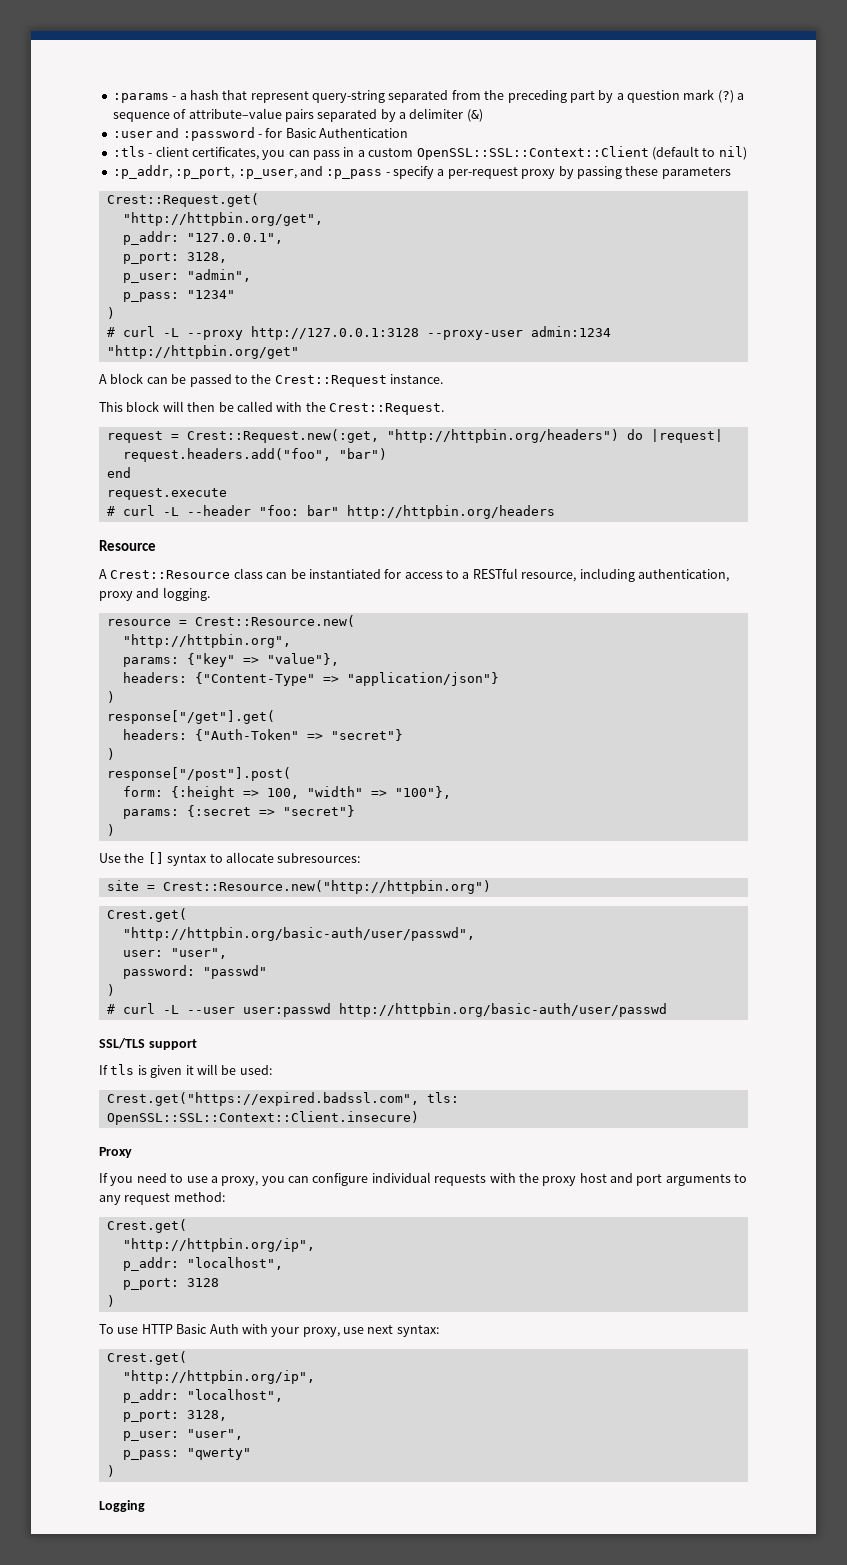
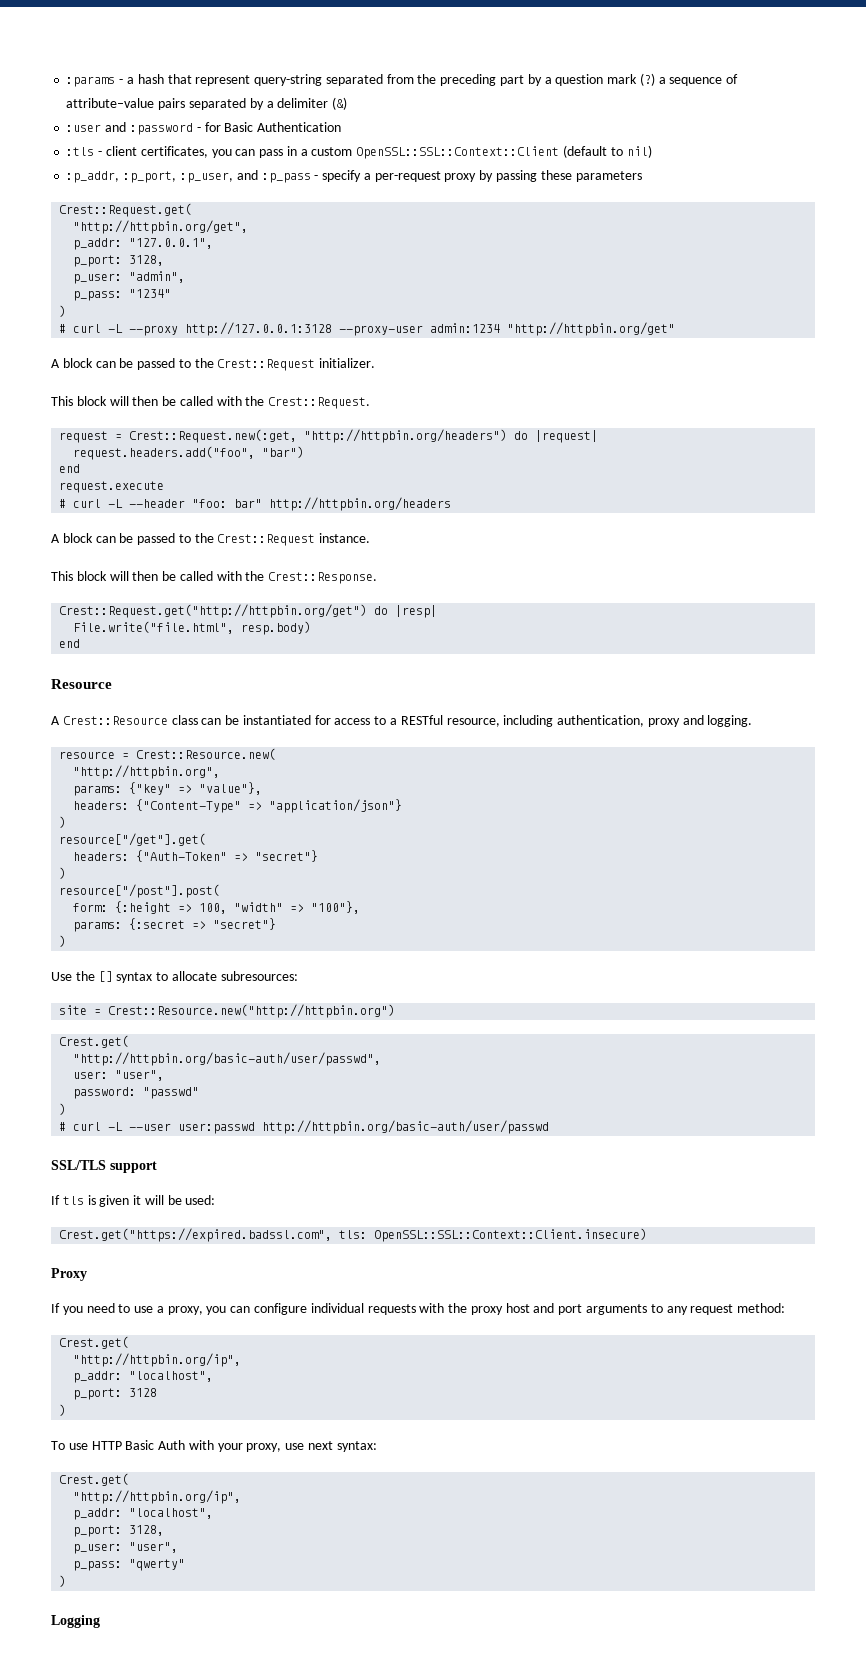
- A block can be passed to the Crest::Request instance.
+ A block can be passed to the Crest::Request initializer.
+ A block can be passed to the Crest::Request instance.
+ This block will then be called with the Crest::Response.
+ Crest::Request.get("http://httpbin.org/get") do |resp|
+ File.write("file.html", resp.body)
+ end
- response["/get"].get(
+ resource["/get"].get(
- response["/post"].post(
+ resource["/post"].post(

